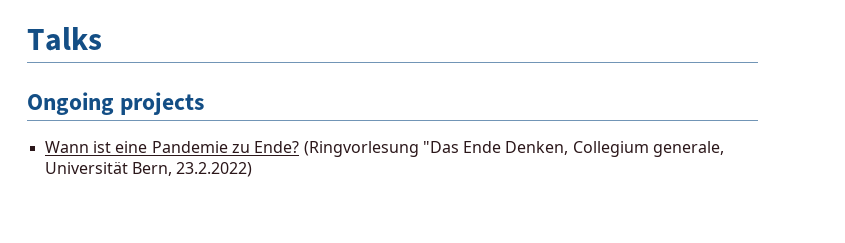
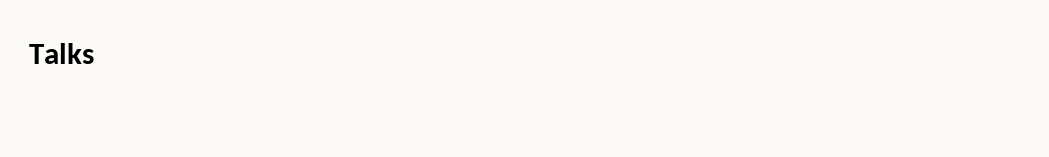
- Ongoing projects
- Wann ist eine Pandemie zu Ende? (Ringvorlesung "Das Ende Denken, Collegium generale, Universität Bern, 23.2.2022)

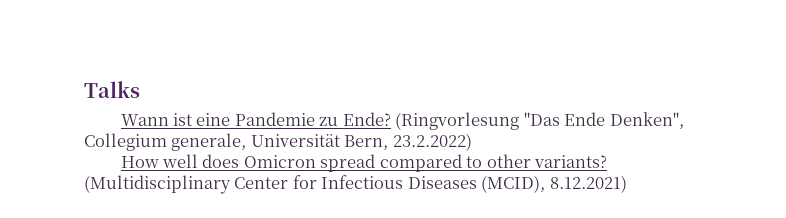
+ Wann ist eine Pandemie zu Ende? (Ringvorlesung "Das Ende Denken", Collegium generale, Universität Bern, 23.2.2022)
+ How well does Omicron spread compared to other variants? (Multidisciplinary Center for Infectious Diseases (MCID), 8.12.2021)

